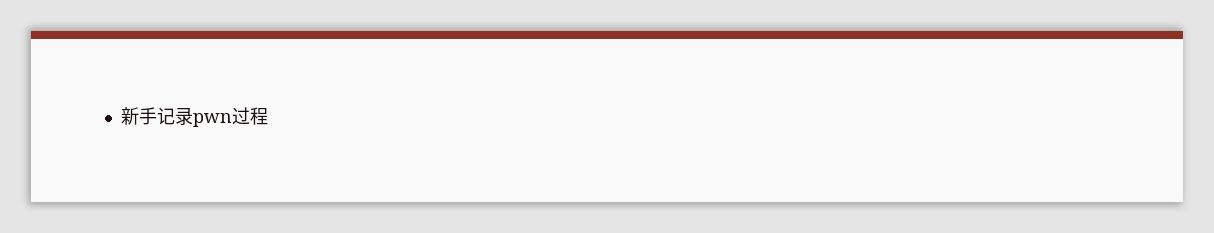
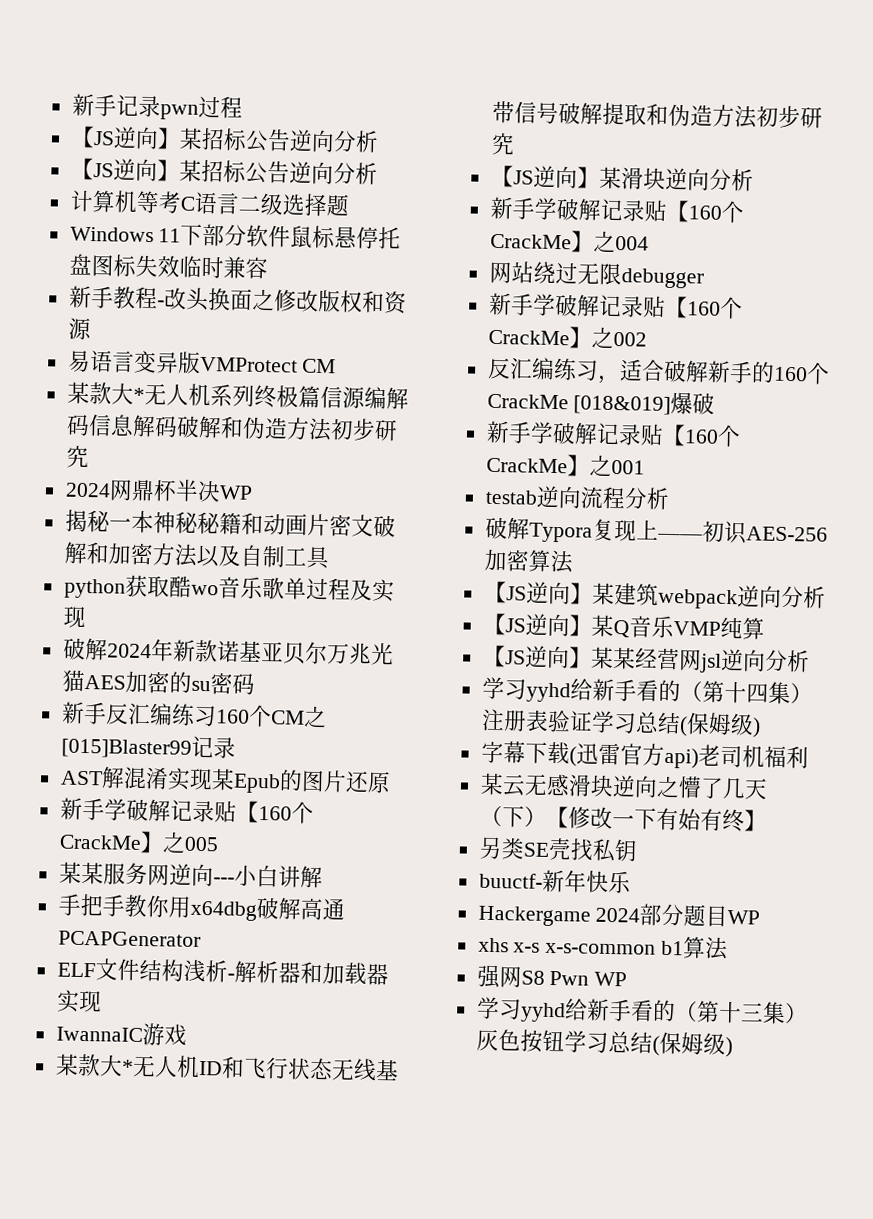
  新手记录pwn过程
+ 【JS逆向】某招标公告逆向分析
+ 【JS逆向】某招标公告逆向分析
+ 计算机等考C语言二级选择题
+ Windows 11下部分软件鼠标悬停托盘图标失效临时兼容
+ 新手教程-改头换面之修改版权和资源
+ 易语言变异版VMProtect CM
+ 某款大*无人机系列终极篇信源编解码信息解码破解和伪造方法初步研究
+ 2024网鼎杯半决WP
+ 揭秘一本神秘秘籍和动画片密文破解和加密方法以及自制工具
+ python获取酷wo音乐歌单过程及实现
+ 破解2024年新款诺基亚贝尔万兆光猫AES加密的su密码
+ 新手反汇编练习160个CM之[015]Blaster99记录
+ AST解混淆实现某Epub的图片还原
+ 新手学破解记录贴【160个CrackMe】之005
+ 某某服务网逆向---小白讲解
+ 手把手教你用x64dbg破解高通PCAPGenerator
+ ELF文件结构浅析-解析器和加载器实现
+ IwannaIC游戏
+ 某款大*无人机ID和飞行状态无线基带信号破解提取和伪造方法初步研究
+ 【JS逆向】某滑块逆向分析
+ 新手学破解记录贴【160个CrackMe】之004
+ 网站绕过无限debugger
+ 新手学破解记录贴【160个CrackMe】之002
+ 反汇编练习，适合破解新手的160个CrackMe [018&019]爆破
+ 新手学破解记录贴【160个CrackMe】之001
+ testab逆向流程分析
+ 破解Typora复现上——初识AES-256加密算法
+ 【JS逆向】某建筑webpack逆向分析
+ 【JS逆向】某Q音乐VMP纯算
+ 【JS逆向】某某经营网jsl逆向分析
+ 学习yyhd给新手看的（第十四集）注册表验证学习总结(保姆级)
+ 字幕下载(迅雷官方api)老司机福利
+ 某云无感滑块逆向之懵了几天（下）【修改一下有始有终】
+ 另类SE壳找私钥
+ buuctf-新年快乐
+ Hackergame 2024部分题目WP
+ xhs x-s x-s-common b1算法
+ 强网S8 Pwn WP
+ 学习yyhd给新手看的（第十三集）灰色按钮学习总结(保姆级)

